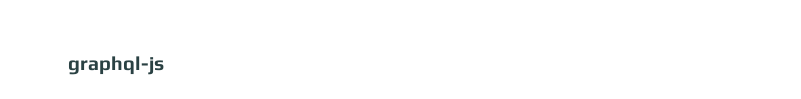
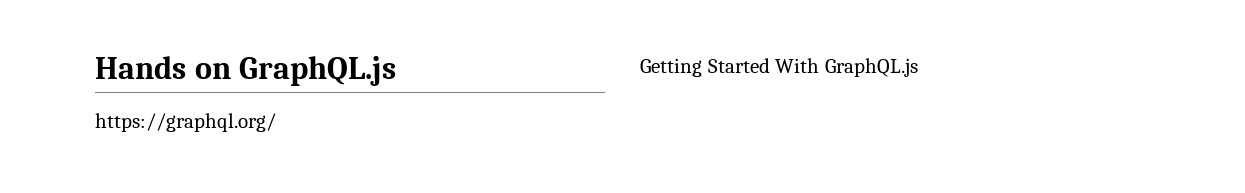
- graphql-js
+ Hands on GraphQL.js
+ https://graphql.org/
+ Getting Started With GraphQL.js

